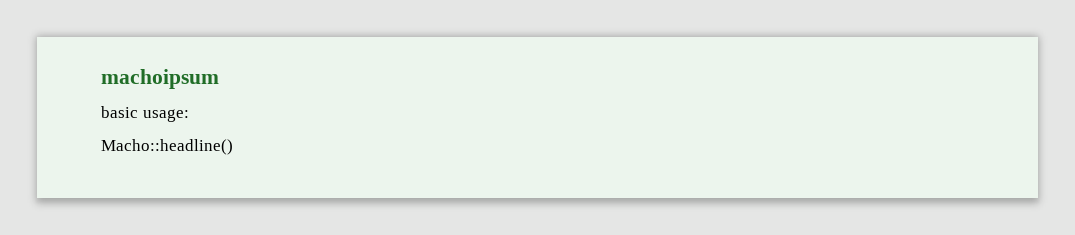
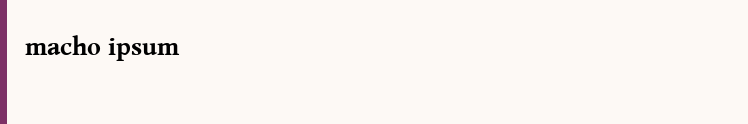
- machoipsum
- basic usage:
- Macho::headline()
+ macho ipsum

